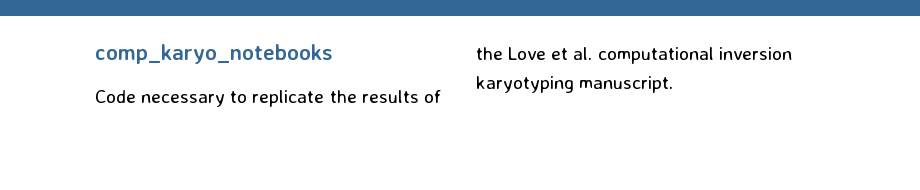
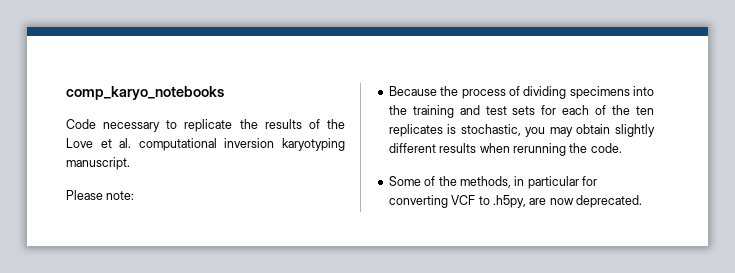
+ Please note:
+ Because the process of dividing specimens into the training and test sets for each of the ten replicates is stochastic, you may obtain slightly different results when rerunning the code.
+ Some of the methods, in particular for converting VCF to .h5py, are now deprecated.

